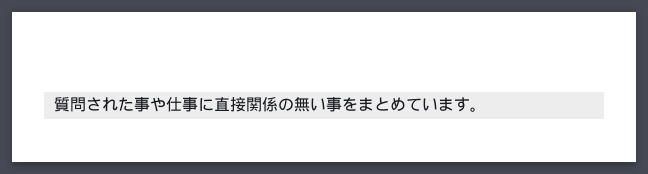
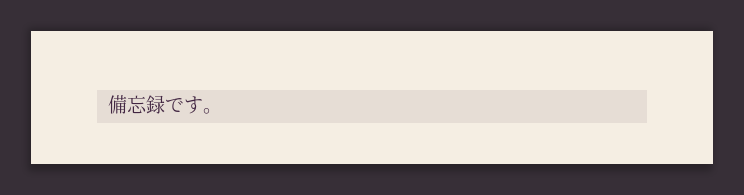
- 質問された事や仕事に直接関係の無い事をまとめています。
+ 備忘録です。

